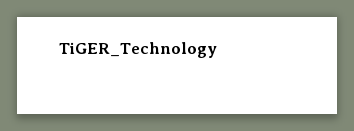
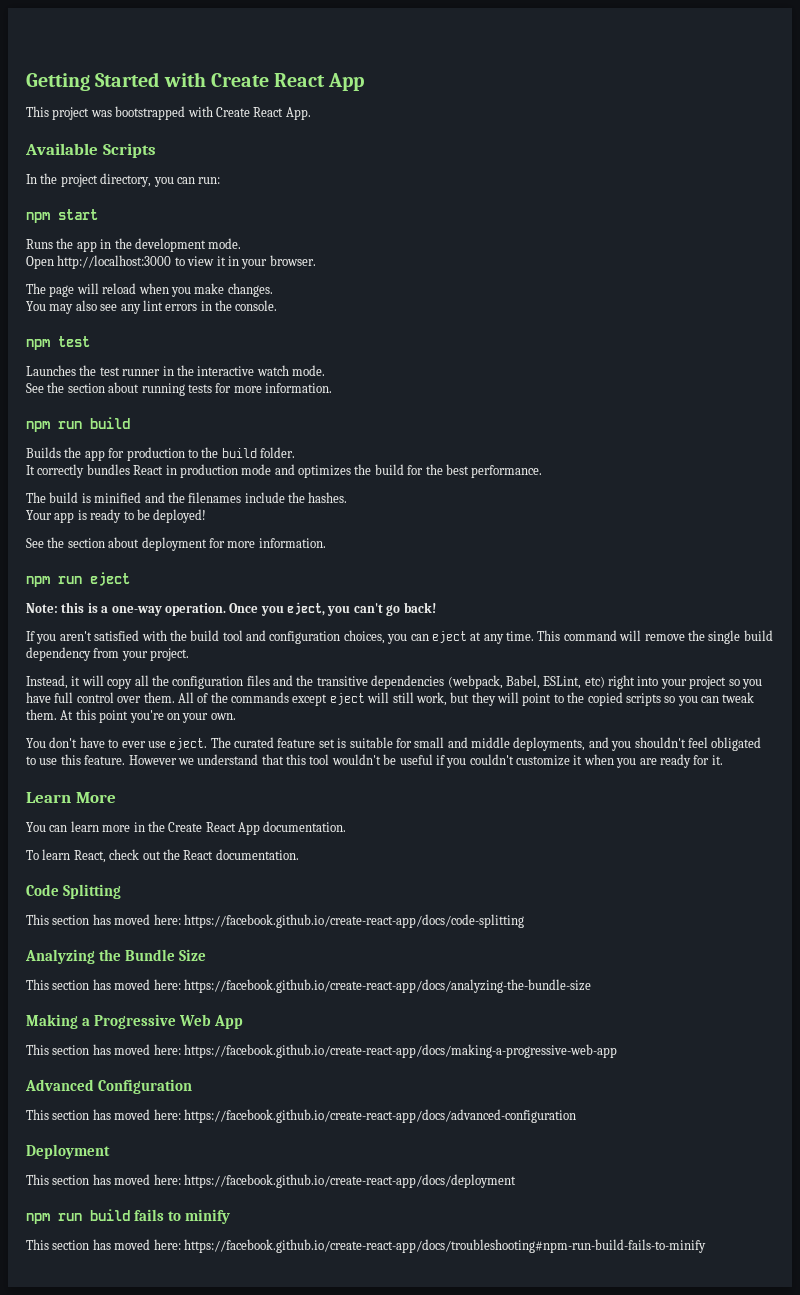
- TiGER_Technology
+ Getting Started with Create React App
+ This project was bootstrapped with Create React App.
+ Available Scripts
+ In the project directory, you can run:
+ npm start
+ Runs the app in the development mode.
+ Open http://localhost:3000 to view it in your browser.
+ The page will reload when you make changes.
+ You may also see any lint errors in the console.
+ npm test
+ Launches the test runner in the interactive watch mode.
+ See the section about running tests for more information.
+ npm run build
+ Builds the app for production to the build folder.
+ It correctly bundles React in production mode and optimizes the build for the best performance.
+ The build is minified and the filenames include the hashes.
+ Your app is ready to be deployed!
+ See the section about deployment for more information.
+ npm run eject
+ Note: this is a one-way operation. Once you eject, you can't go back!
+ If you aren't satisfied with the build tool and configuration choices, you can eject at any time. This command will remove the single build dependency from your project.
+ Instead, it will copy all the configuration files and the transitive dependencies (webpack, Babel, ESLint, etc) right into your project so you have full control over them. All of the commands except eject will still work, but they will point to the copied scripts so you can tweak them. At this point you're on your own.
+ You don't have to ever use eject. The curated feature set is suitable for small and middle deployments, and you shouldn't feel obligated to use this feature. However we understand that this tool wouldn't be useful if you couldn't customize it when you are ready for it.
+ Learn More
+ You can learn more in the Create React App documentation.
+ To learn React, check out the React documentation.
+ Code Splitting
+ This section has moved here: https://facebook.github.io/create-react-app/docs/code-splitting
+ Analyzing the Bundle Size
+ This section has moved here: https://facebook.github.io/create-react-app/docs/analyzing-the-bundle-size
+ Making a Progressive Web App
+ This section has moved here: https://facebook.github.io/create-react-app/docs/making-a-progressive-web-app
+ Advanced Configuration
+ This section has moved here: https://facebook.github.io/create-react-app/docs/advanced-configuration
+ Deployment
+ This section has moved here: https://facebook.github.io/create-react-app/docs/deployment
+ npm run build fails to minify
+ This section has moved here: https://facebook.github.io/create-react-app/docs/troubleshooting#npm-run-build-fails-to-minify

